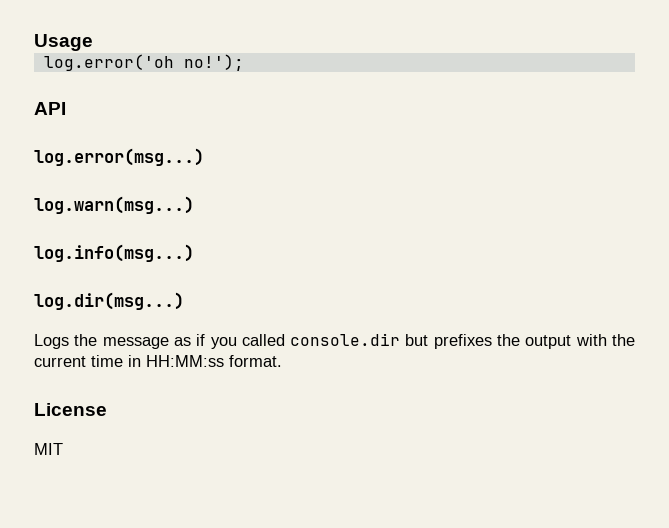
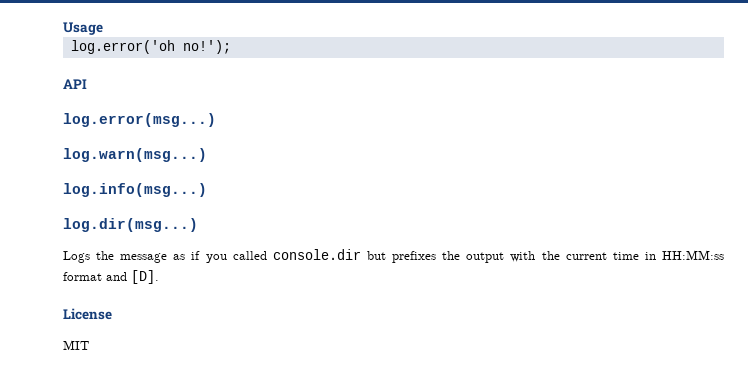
- Logs the message as if you called console.dir but prefixes the output with the current time in HH:MM:ss format.
+ Logs the message as if you called console.dir but prefixes the output with the current time in HH:MM:ss format and [D].

